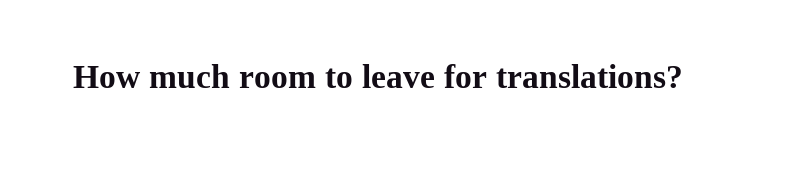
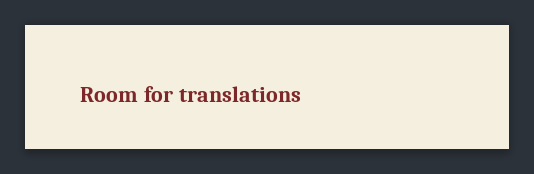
- How much room to leave for translations?
+ Room for translations

